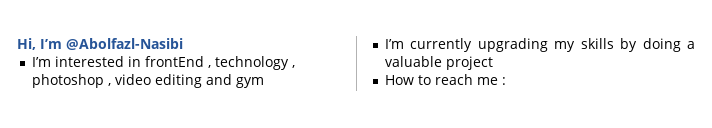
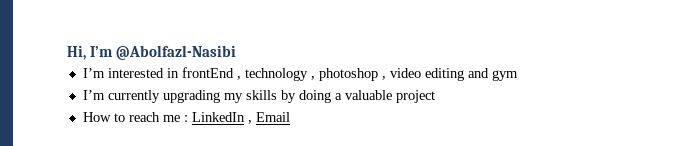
- How to reach me :
+ How to reach me : LinkedIn , Email

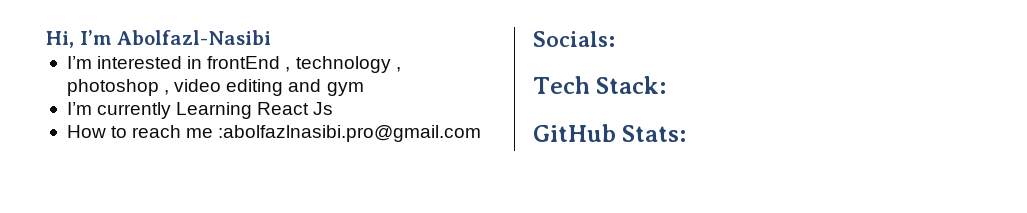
- Hi, I’m @Abolfazl-Nasibi
+ Hi, I’m Abolfazl-Nasibi
- I’m currently upgrading my skills by doing a valuable project
- How to reach me : LinkedIn , Email
+ I’m currently Learning React Js
+ How to reach me :abolfazlnasibi.pro@gmail.com
+ Socials:
+ Tech Stack:
+ GitHub Stats:

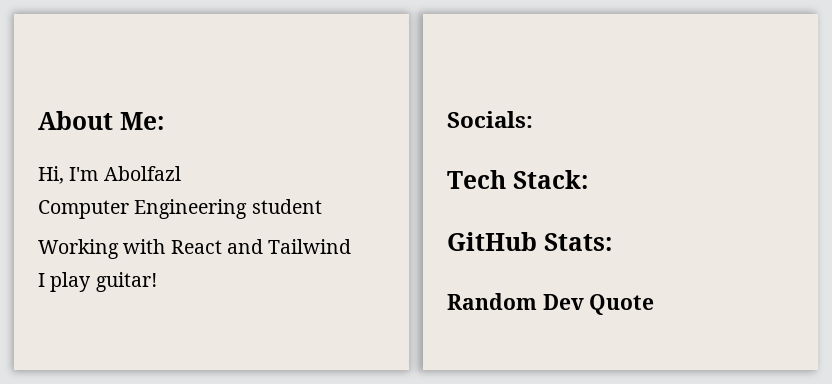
- Hi, I’m Abolfazl-Nasibi
- I’m interested in frontEnd , technology , photoshop , video editing and gym
- I’m currently Learning React Js
- How to reach me :abolfazlnasibi.pro@gmail.com
+ About Me:
+ Hi, I'm Abolfazl
+ Computer Engineering student
+ Working with React and Tailwind
+ I play guitar!
+ Random Dev Quote

